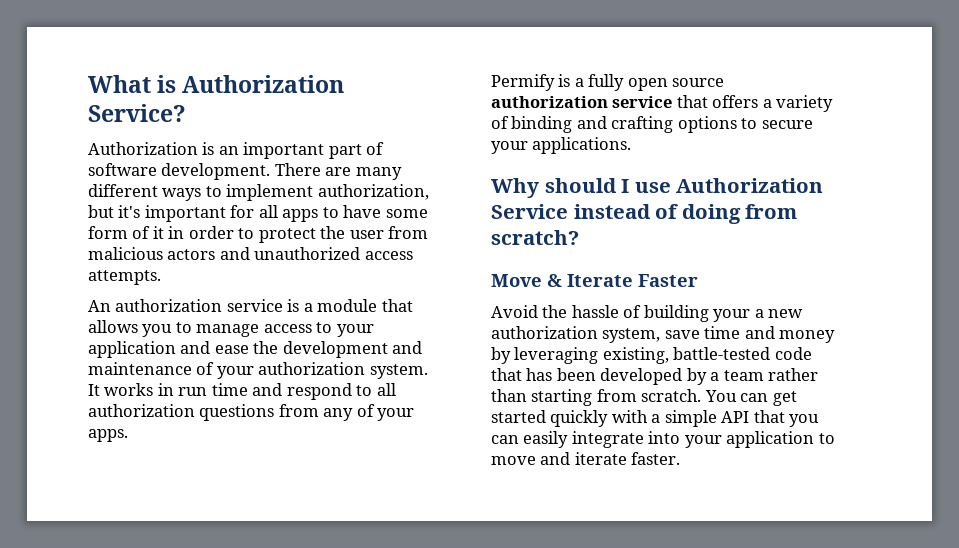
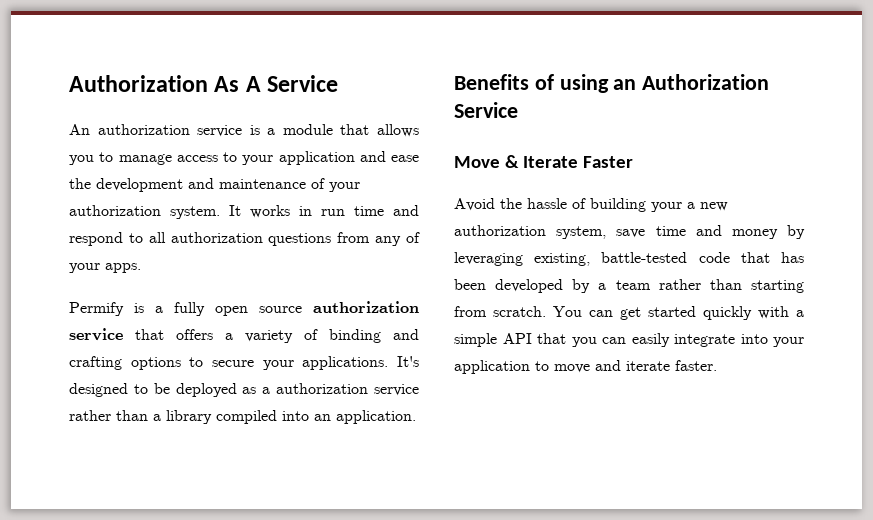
- What is Authorization Service?
- Authorization is an important part of software development. There are many different ways to implement authorization, but it's important for all apps to have some form of it in order to protect the user from malicious actors and unauthorized access attempts.
+ Authorization As A Service
- Permify is a fully open source authorization service that offers a variety of binding and crafting options to secure your applications.
- Why should I use Authorization Service instead of doing from scratch?
+ Permify is a fully open source authorization service that offers a variety of binding and crafting options to secure your applications. It's designed to be deployed as a authorization service rather than a library compiled into an application.
+ Benefits of using an Authorization Service

